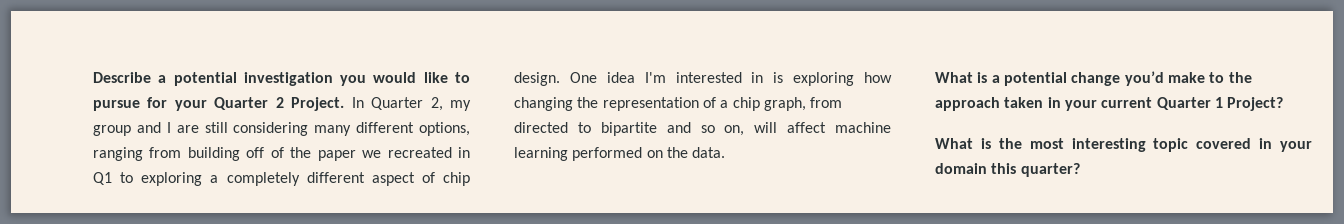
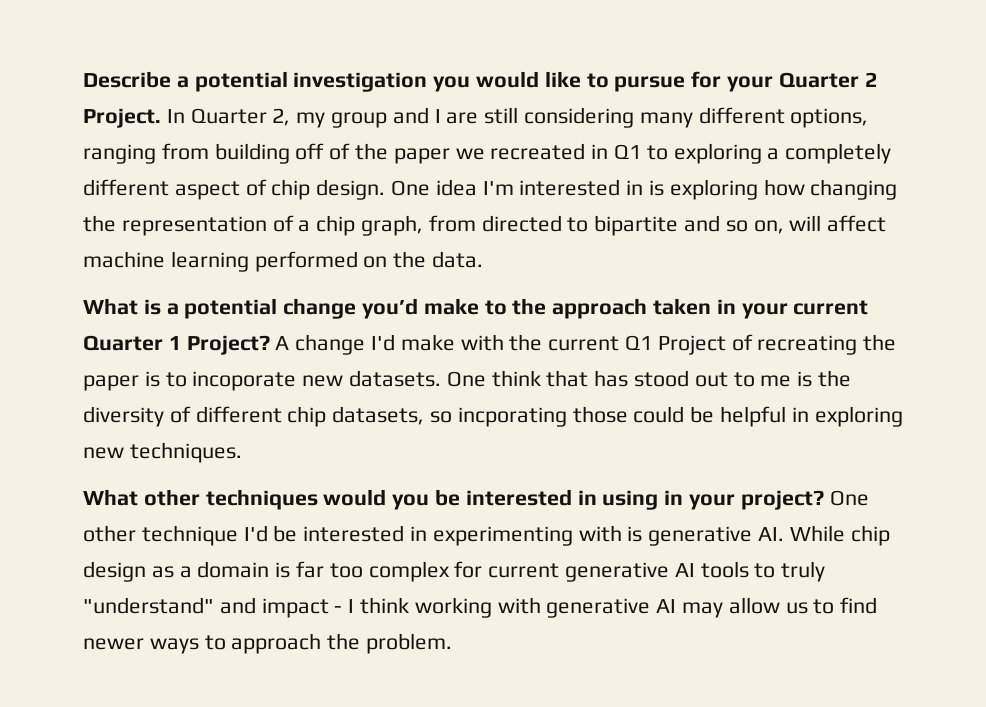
- What is a potential change you’d make to the approach taken in your current Quarter 1 Project?
- What is the most interesting topic covered in your domain this quarter?
+ What is a potential change you’d make to the approach taken in your current Quarter 1 Project? A change I'd make with the current Q1 Project of recreating the paper is to incoporate new datasets. One think that has stood out to me is the diversity of different chip datasets, so incporating those could be helpful in exploring new techniques.
+ What other techniques would you be interested in using in your project? One other technique I'd be interested in experimenting with is generative AI. While chip design as a domain is far too complex for current generative AI tools to truly "understand" and impact - I think working with generative AI may allow us to find newer ways to approach the problem.

